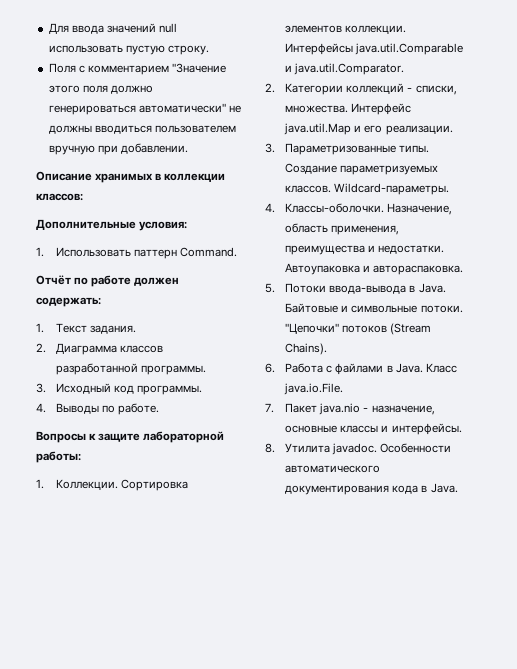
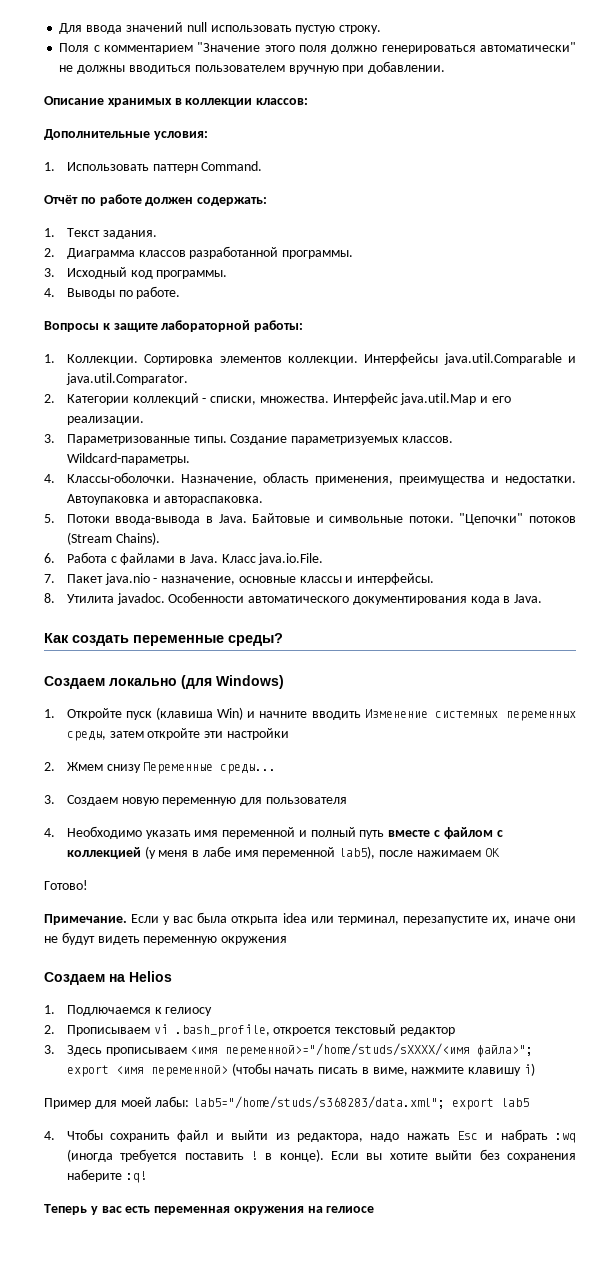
+ Как создать переменные среды?
+ Создаем локально (для Windows)
+ 1. Откройте пуск (клавиша Win) и начните вводить Изменение системных переменных среды, затем откройте эти настройки
+ 2. Жмем снизу Переменные среды...
+ 3. Создаем новую переменную для пользователя
+ 4. Необходимо указать имя переменной и полный путь вместе с файлом с коллекцией (у меня в лабе имя переменной lab5), после нажимаем OK
+ Готово!
+ Примечание. Если у вас была открыта idea или терминал, перезапустите их, иначе они не будут видеть переменную окружения
+ Создаем на Helios
+ 1. Подлючаемся к гелиосу
+ 2. Прописываем vi .bash_profile, откроется текстовый редактор
+ 3. Здесь прописываем <имя переменной>="/home/studs/sXXXX/<имя файла>"; export <имя переменной> (чтобы начать писать в виме, нажмите клавишу i)
+ Пример для моей лабы: lab5="/home/studs/s368283/data.xml"; export lab5
+ 4. Чтобы сохранить файл и выйти из редактора, надо нажать Esc и набрать :wq (иногда требуется поставить ! в конце). Если вы хотите выйти без сохранения наберите :q!
+ Теперь у вас есть переменная окружения на гелиосе

